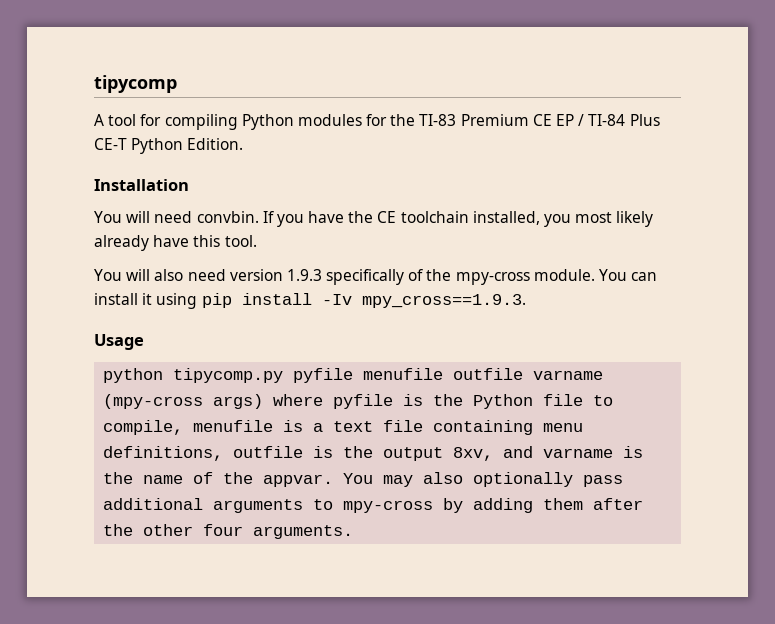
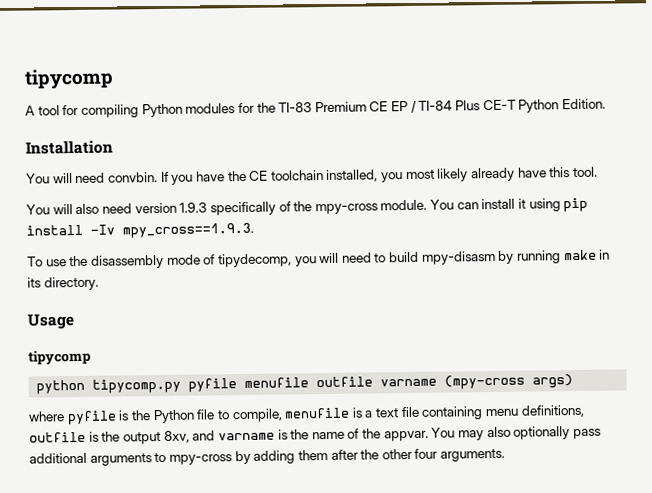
+ To use the disassembly mode of tipydecomp, you will need to build mpy-disasm by running make in its directory.
  Usage
+ tipycomp
- python tipycomp.py pyfile menufile outfile varname (mpy-cross args) where pyfile is the Python file to compile, menufile is a text file containing menu definitions, outfile is the output 8xv, and varname is the name of the appvar.
+ python tipycomp.py pyfile menufile outfile varname (mpy-cross args)
+ where pyfile is the Python file to compile, menufile is a text file containing menu definitions, outfile is the output 8xv, and varname is the name of the appvar.

